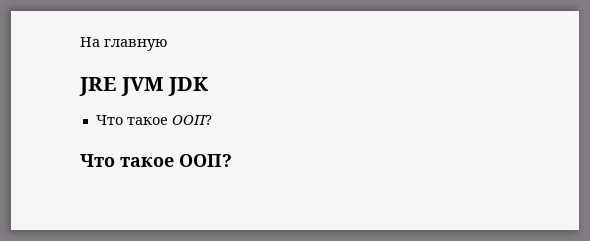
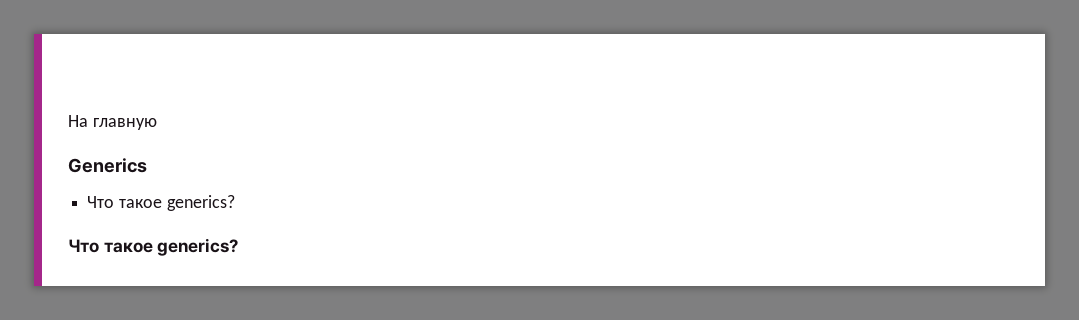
- JRE JVM JDK
- Что такое ООП?
- Что такое ООП?
+ Generics
+ Что такое generics?
+ Что такое generics?

